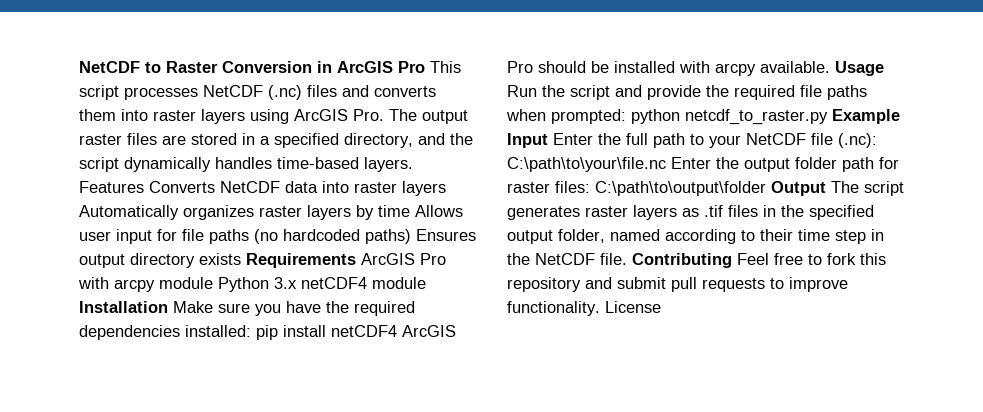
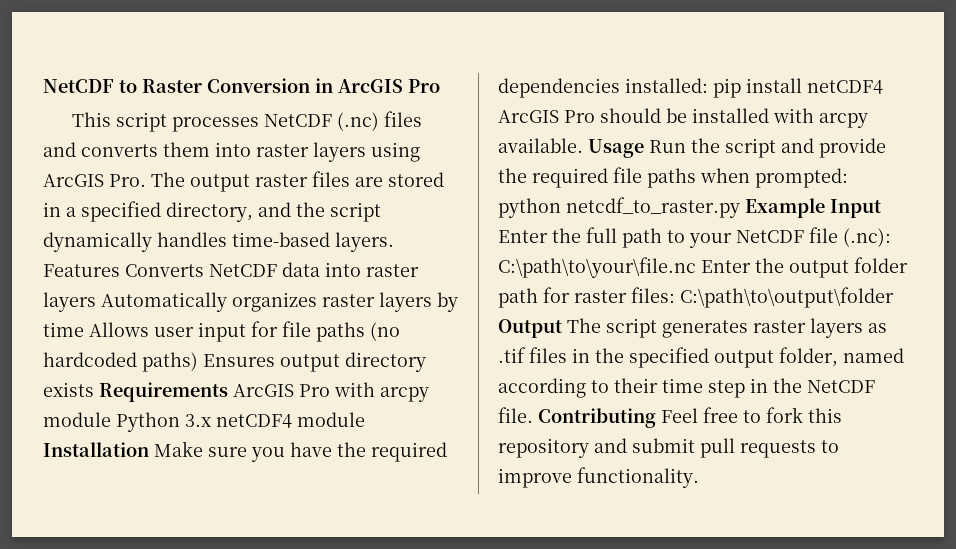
- NetCDF to Raster Conversion in ArcGIS Pro This script processes NetCDF (.nc) files and converts them into raster layers using ArcGIS Pro. The output raster files are stored in a specified directory, and the script dynamically handles time-based layers.
+ NetCDF to Raster Conversion in ArcGIS Pro
+ This script processes NetCDF (.nc) files and converts them into raster layers using ArcGIS Pro. The output raster files are stored in a specified directory, and the script dynamically handles time-based layers.
- License

